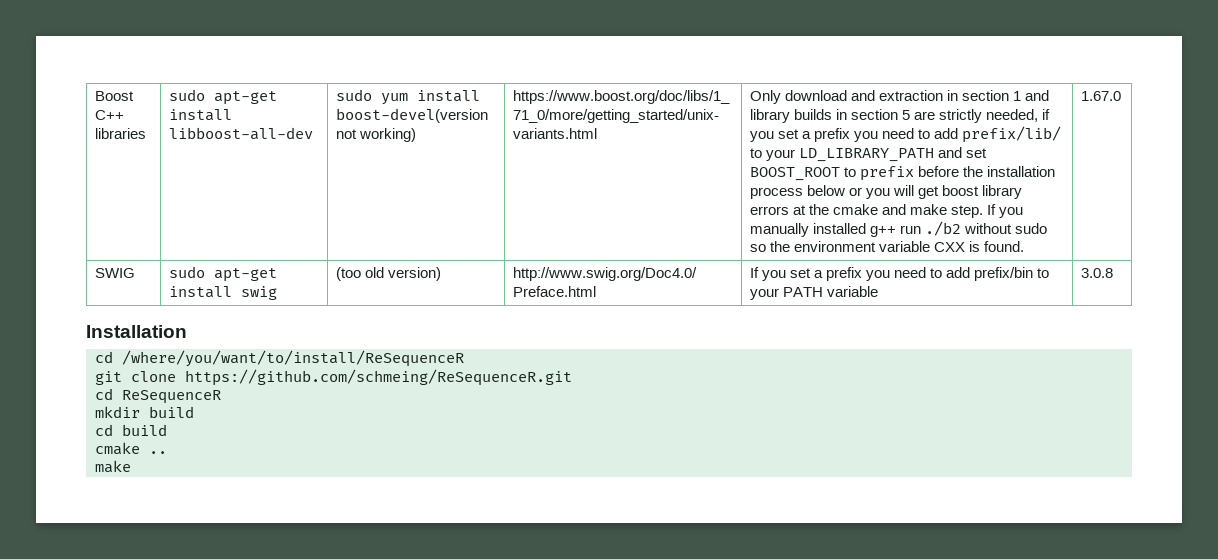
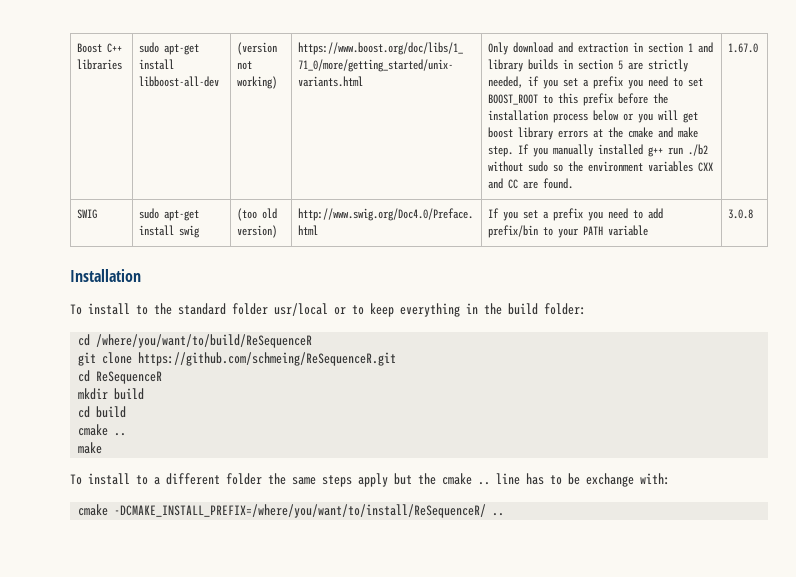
- sudo yum install boost-devel(version not working)
+ (version not working)
- Only download and extraction in section 1 and library builds in section 5 are strictly needed, if you set a prefix you need to add prefix/lib/ to your LD_LIBRARY_PATH and set BOOST_ROOT to prefix before the installation process below or you will get boost library errors at the cmake and make step.
+ Only download and extraction in section 1 and library builds in section 5 are strictly needed, if you set a prefix you need to set BOOST_ROOT to this prefix before the installation process below or you will get boost library errors at the cmake and make step.
- If you manually installed g++ run ./b2 without sudo so the environment variable CXX is found.
+ If you manually installed g++ run ./b2 without sudo so the environment variables CXX and CC are found.
- cd /where/you/want/to/install/ReSequenceR
+ To install to the standard folder usr/local or to keep everything in the build folder:
+ cd /where/you/want/to/build/ReSequenceR
+ To install to a different folder the same steps apply but the cmake .. line has to be exchange with:
+ cmake -DCMAKE_INSTALL_PREFIX=/where/you/want/to/install/ReSequenceR/ ..

